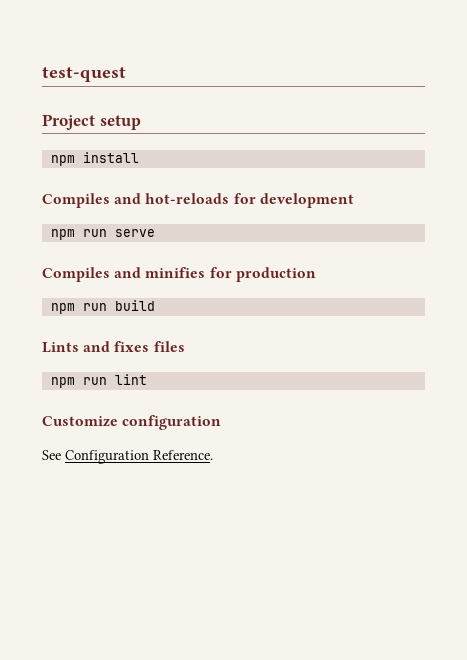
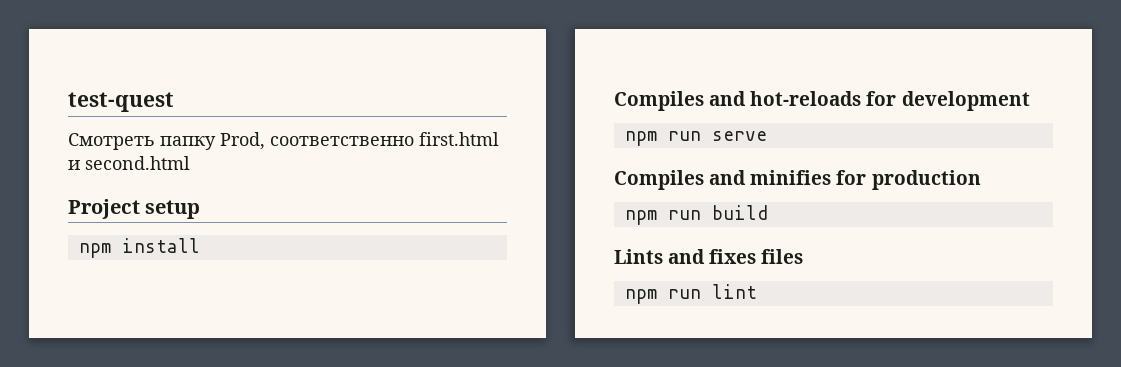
+ Смотреть папку Prod, соответственно first.html и second.html
- Customize configuration
- See Configuration Reference.

